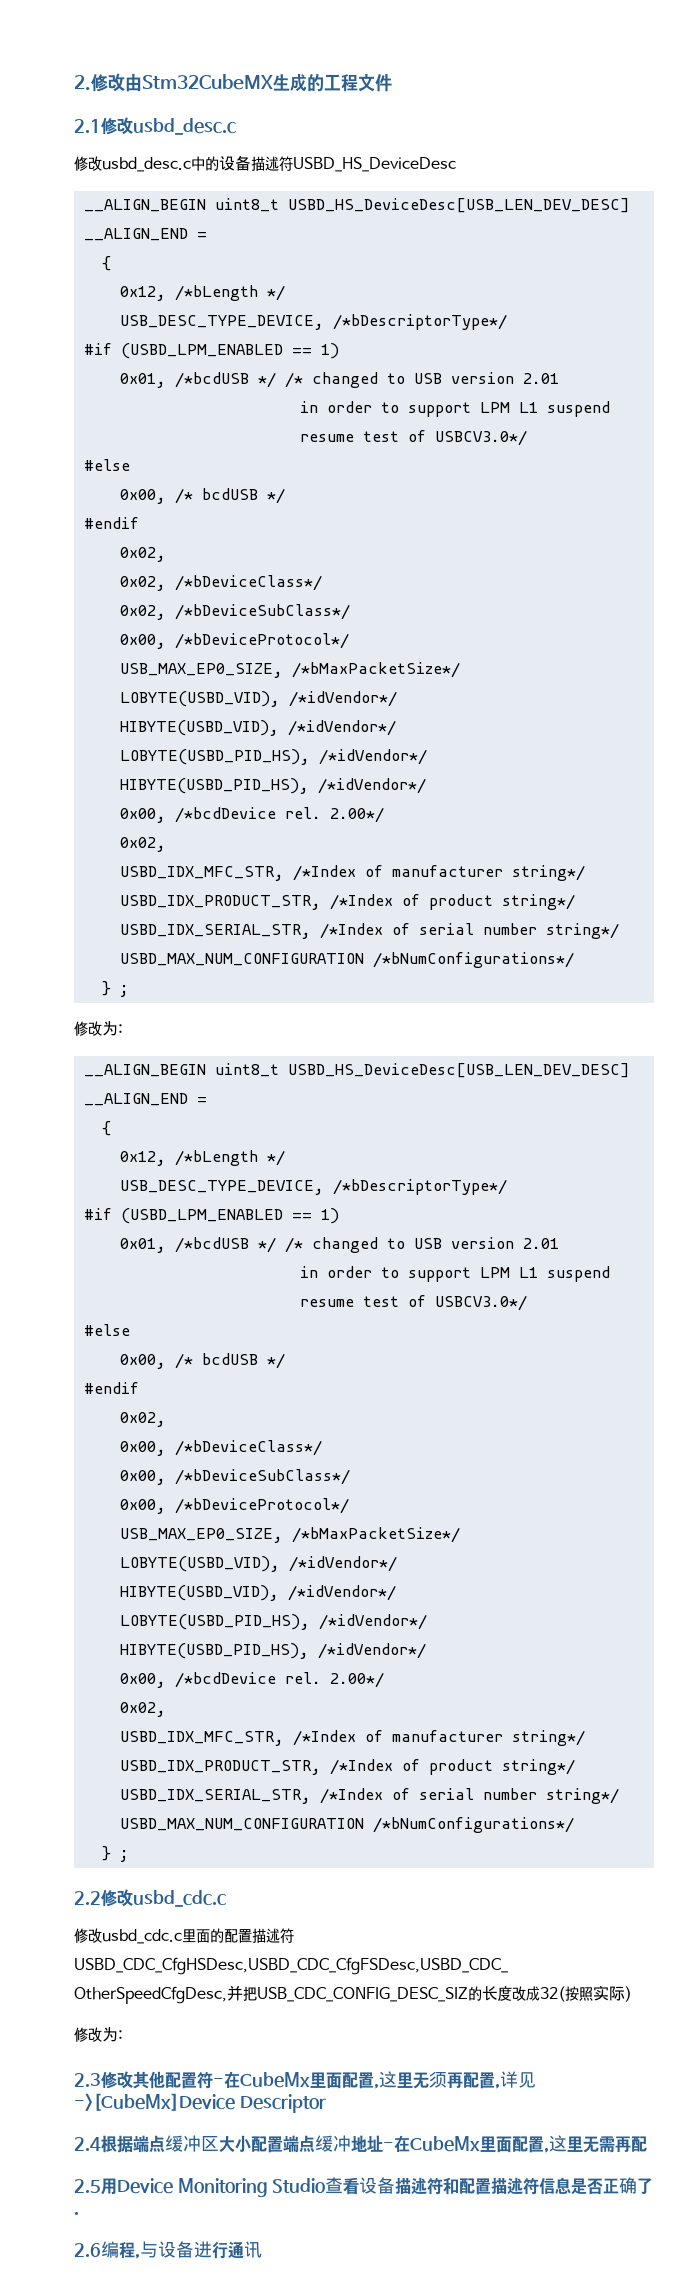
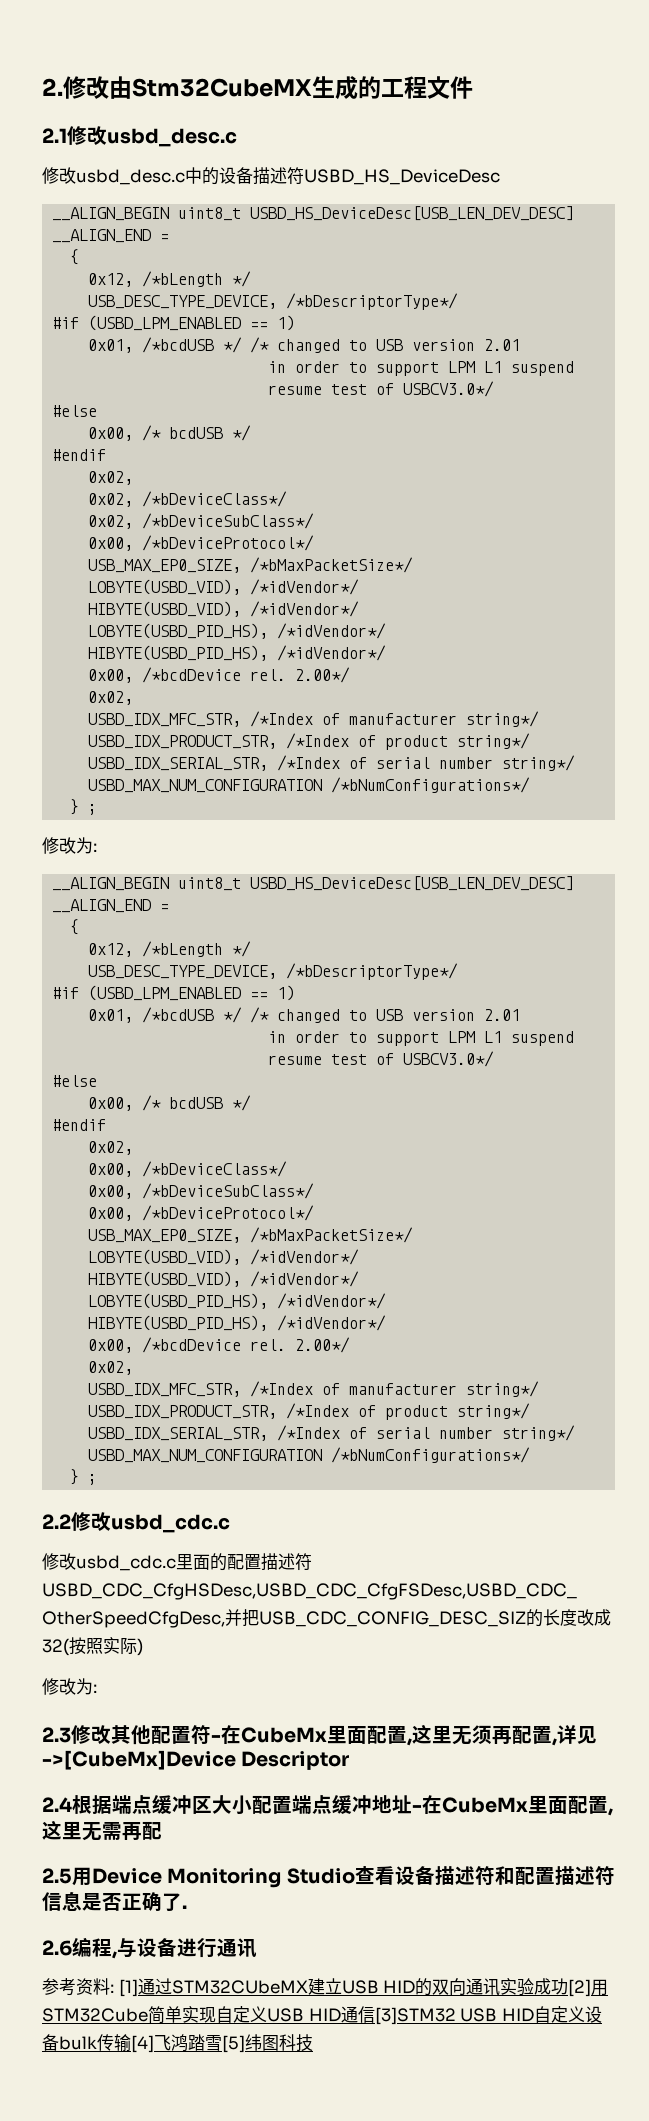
+ 参考资料: [1]通过STM32CUbeMX建立USB HID的双向通讯实验成功[2]用STM32Cube简单实现自定义USB HID通信[3]STM32 USB HID自定义设备bulk传输[4]飞鸿踏雪[5]纬图科技

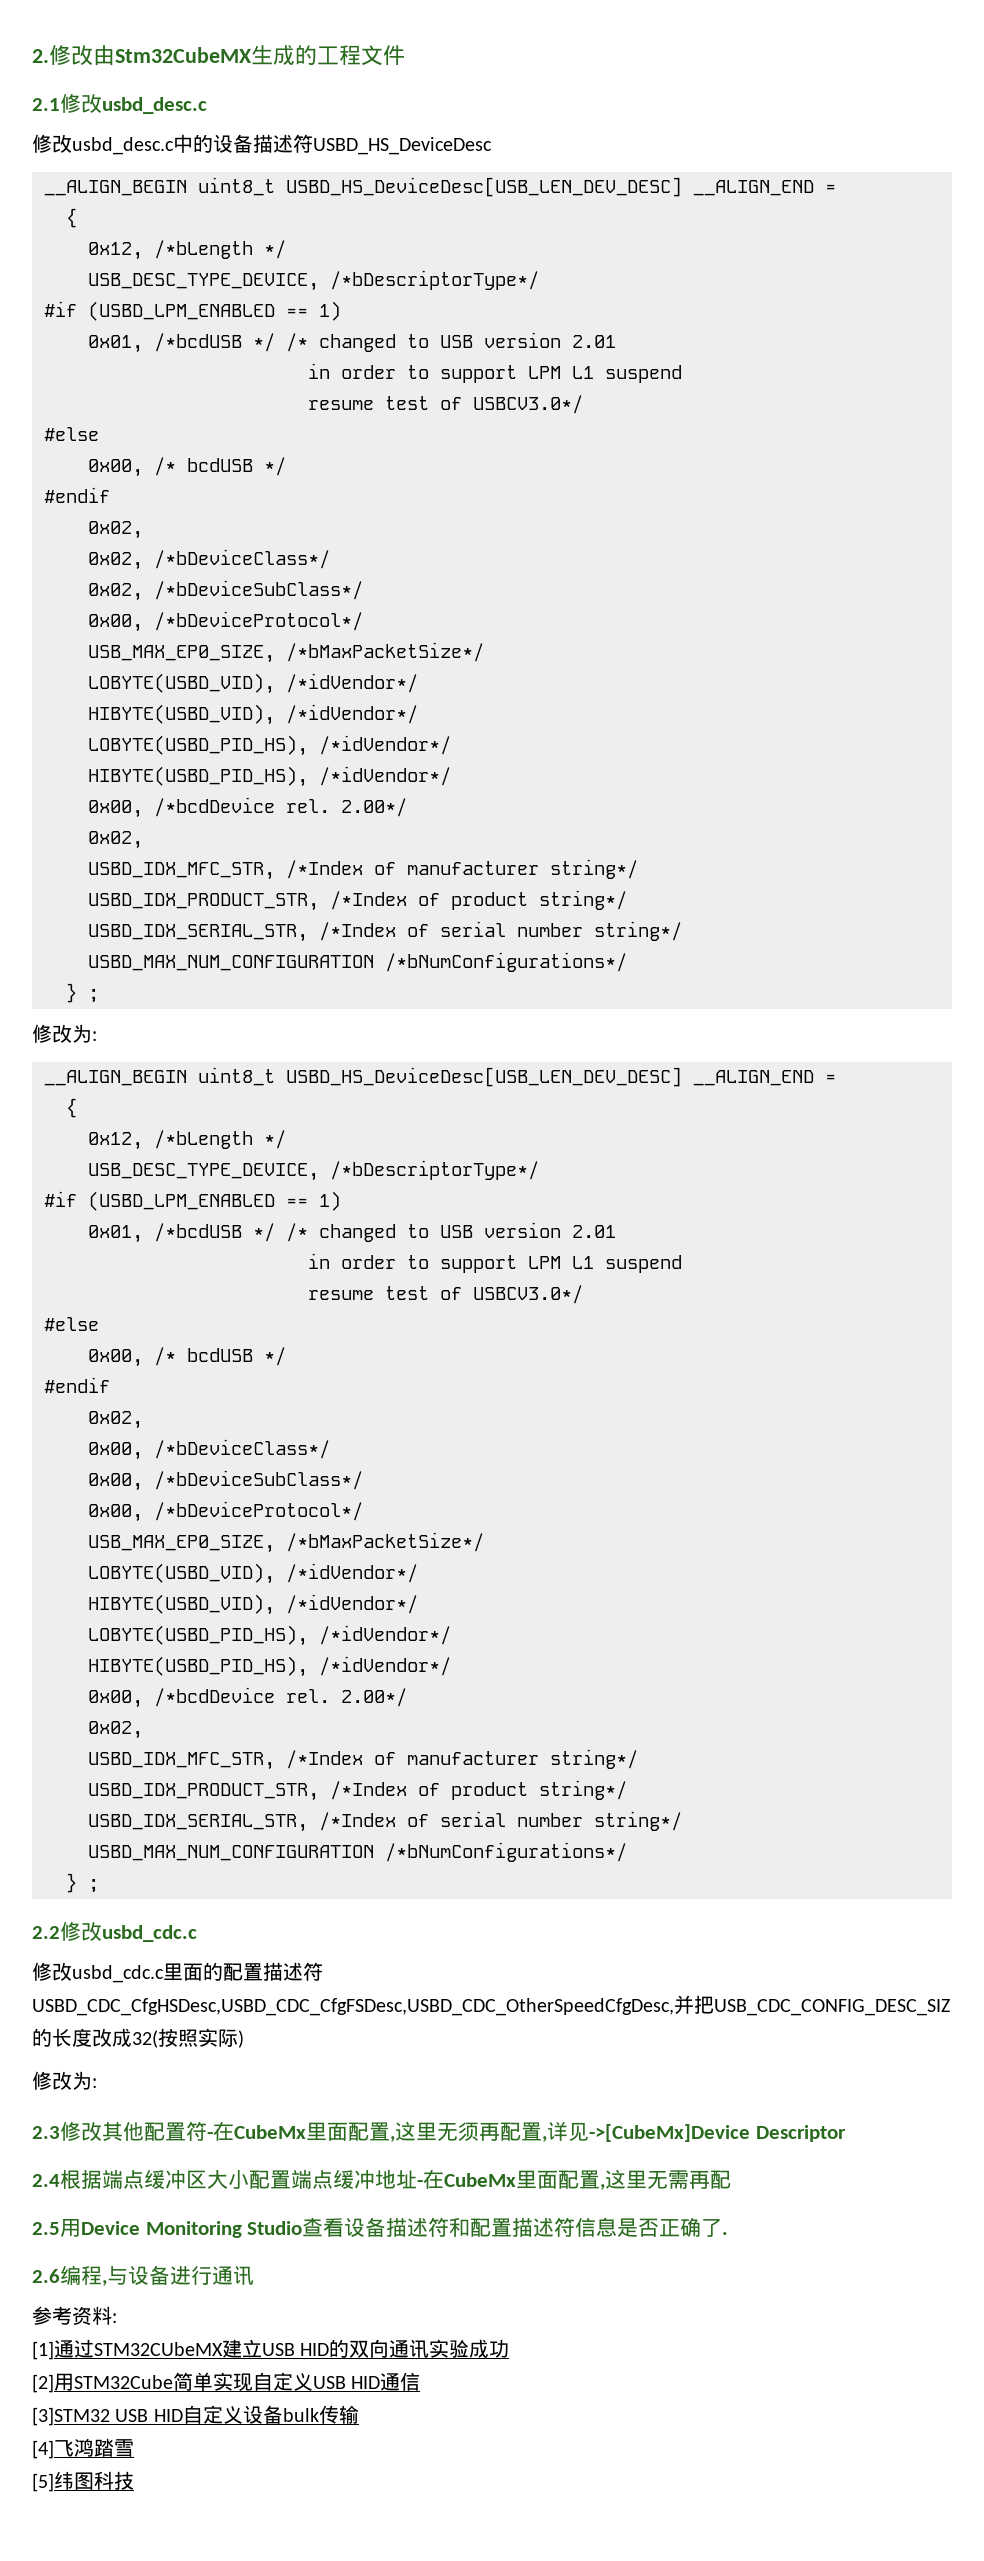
- 参考资料: [1]通过STM32CUbeMX建立USB HID的双向通讯实验成功[2]用STM32Cube简单实现自定义USB HID通信[3]STM32 USB HID自定义设备bulk传输[4]飞鸿踏雪[5]纬图科技
+ 参考资料:
+ [1]通过STM32CUbeMX建立USB HID的双向通讯实验成功
+ [2]用STM32Cube简单实现自定义USB HID通信
+ [3]STM32 USB HID自定义设备bulk传输
+ [4]飞鸿踏雪
+ [5]纬图科技

